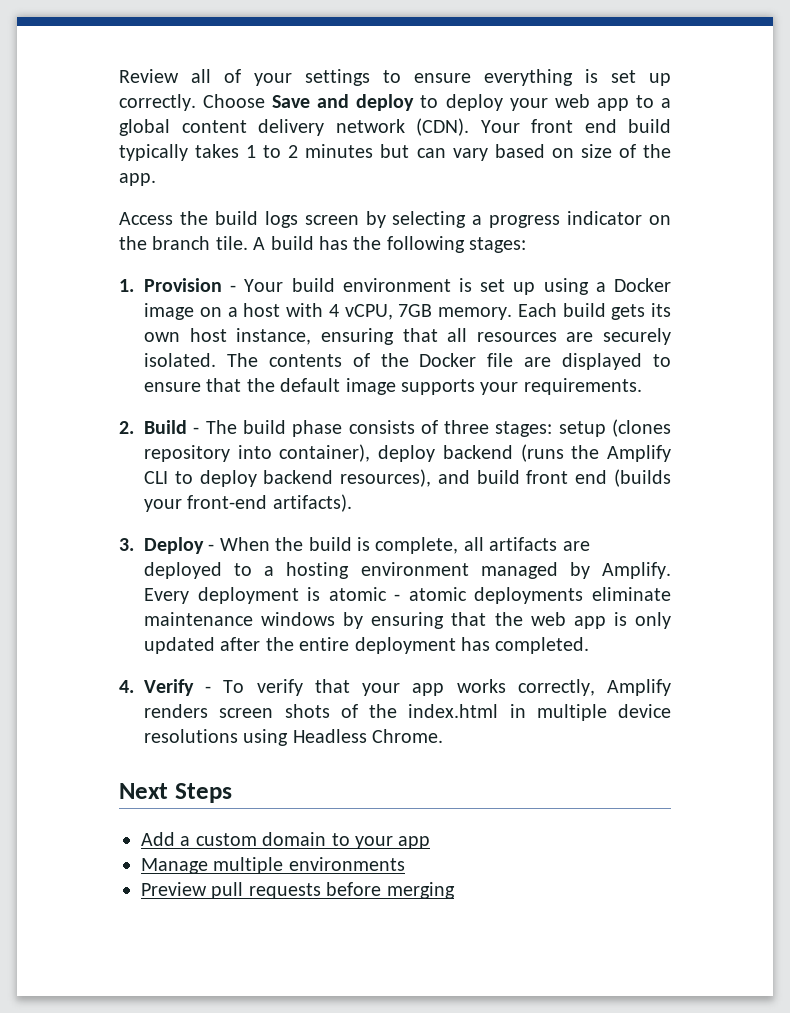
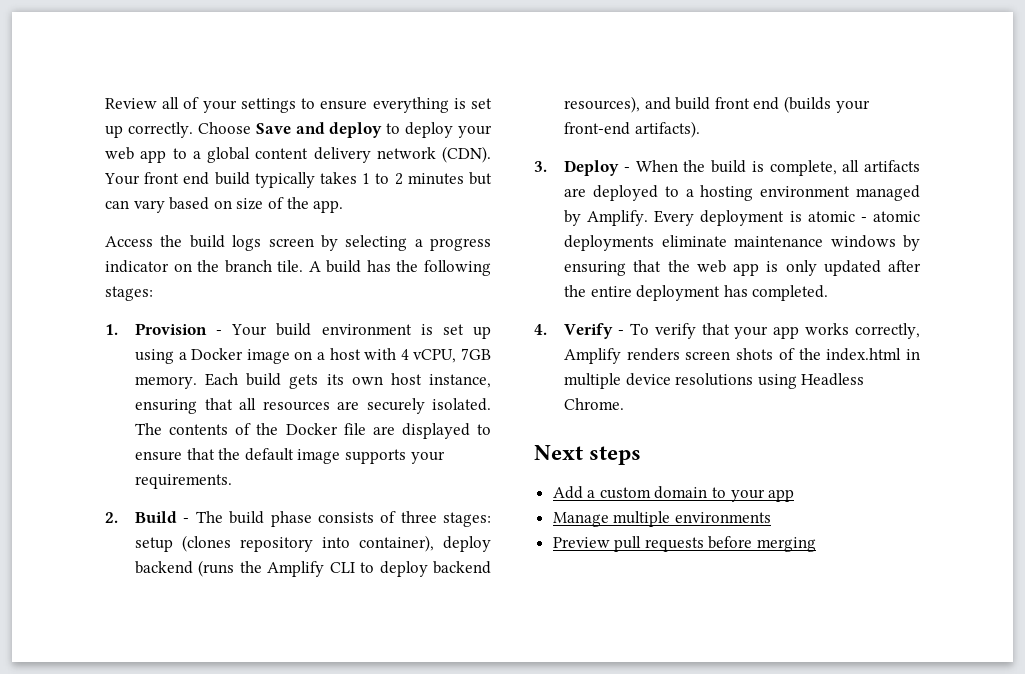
- Next Steps
+ Next steps

